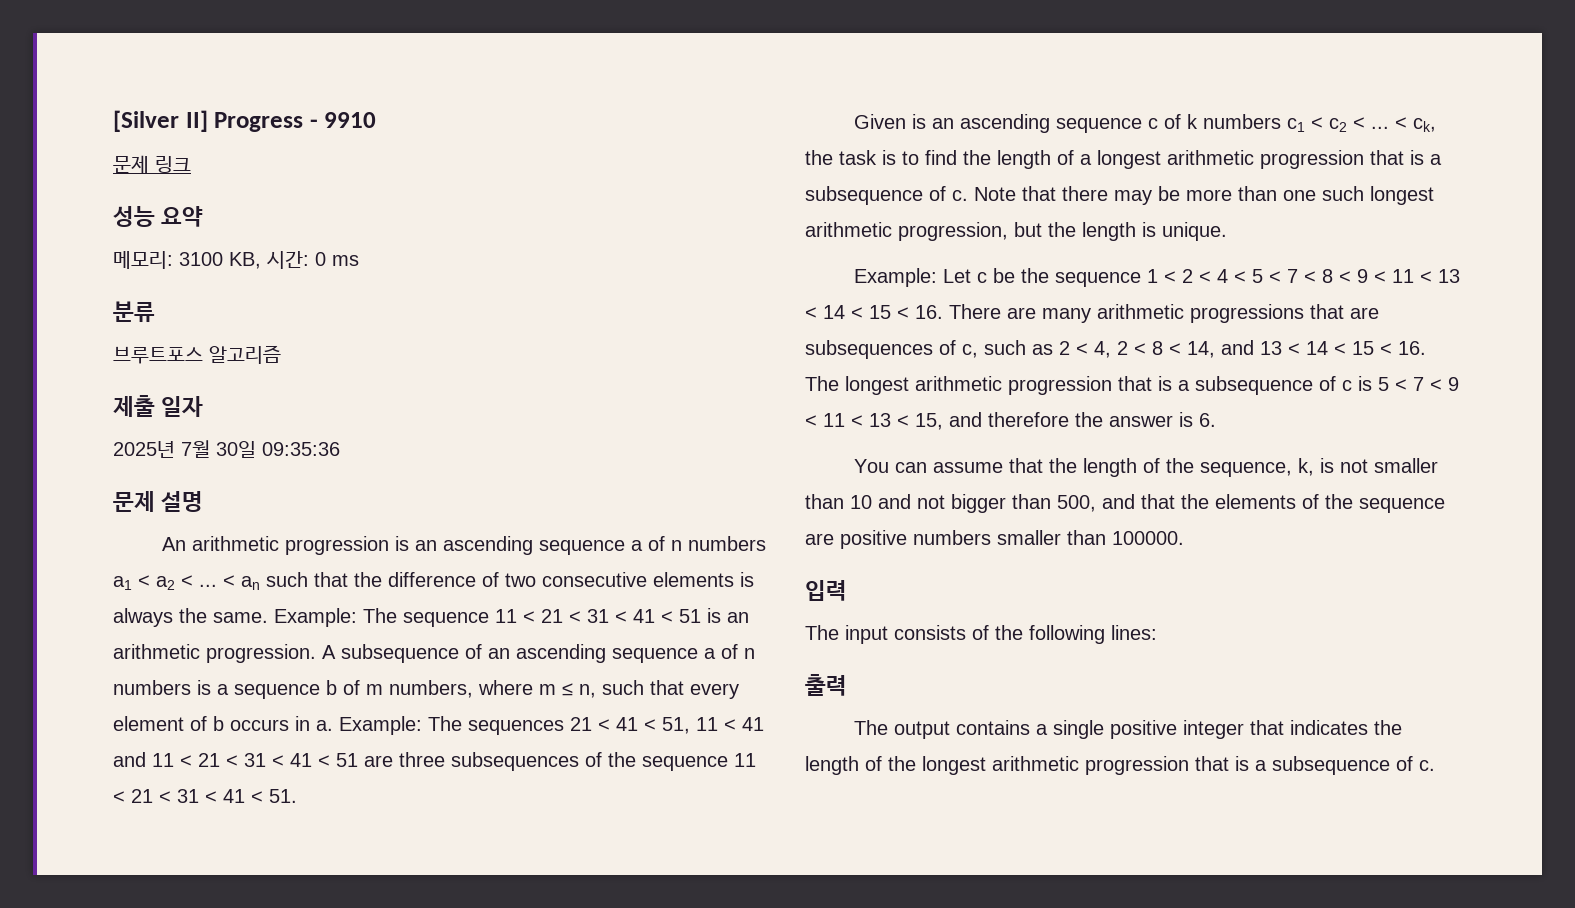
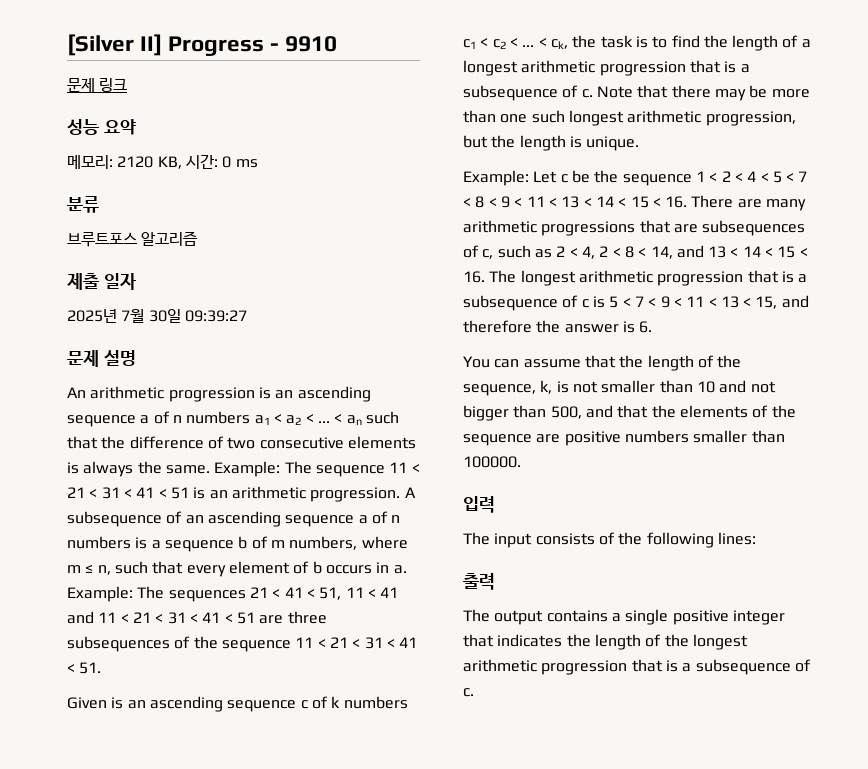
- 메모리: 3100 KB, 시간: 0 ms
+ 메모리: 2120 KB, 시간: 0 ms
- 2025년 7월 30일 09:35:36
+ 2025년 7월 30일 09:39:27

